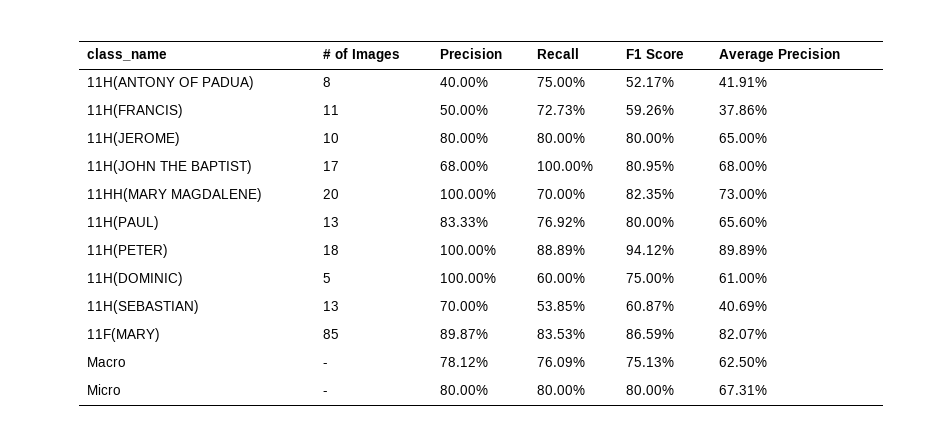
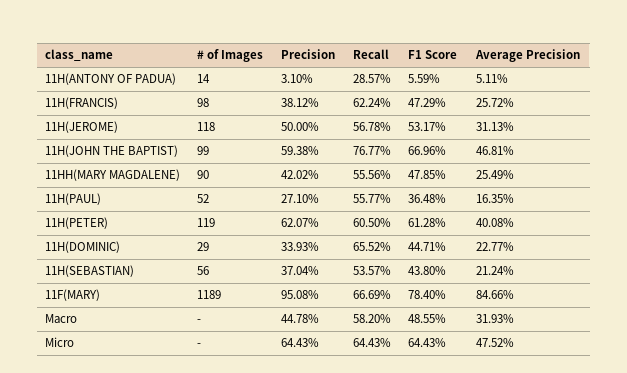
- 11H(ANTONY OF PADUA) | 8 | 40.00% | 75.00% | 52.17% | 41.91%
- 11H(FRANCIS) | 11 | 50.00% | 72.73% | 59.26% | 37.86%
- 11H(JEROME) | 10 | 80.00% | 80.00% | 80.00% | 65.00%
- 11H(JOHN THE BAPTIST) | 17 | 68.00% | 100.00% | 80.95% | 68.00%
- 11HH(MARY MAGDALENE) | 20 | 100.00% | 70.00% | 82.35% | 73.00%
- 11H(PAUL) | 13 | 83.33% | 76.92% | 80.00% | 65.60%
- 11H(PETER) | 18 | 100.00% | 88.89% | 94.12% | 89.89%
- 11H(DOMINIC) | 5 | 100.00% | 60.00% | 75.00% | 61.00%
- 11H(SEBASTIAN) | 13 | 70.00% | 53.85% | 60.87% | 40.69%
- 11F(MARY) | 85 | 89.87% | 83.53% | 86.59% | 82.07%
- Macro | - | 78.12% | 76.09% | 75.13% | 62.50%
- Micro | - | 80.00% | 80.00% | 80.00% | 67.31%
+ 11H(ANTONY OF PADUA) | 14 | 3.10% | 28.57% | 5.59% | 5.11%
+ 11H(FRANCIS) | 98 | 38.12% | 62.24% | 47.29% | 25.72%
+ 11H(JEROME) | 118 | 50.00% | 56.78% | 53.17% | 31.13%
+ 11H(JOHN THE BAPTIST) | 99 | 59.38% | 76.77% | 66.96% | 46.81%
+ 11HH(MARY MAGDALENE) | 90 | 42.02% | 55.56% | 47.85% | 25.49%
+ 11H(PAUL) | 52 | 27.10% | 55.77% | 36.48% | 16.35%
+ 11H(PETER) | 119 | 62.07% | 60.50% | 61.28% | 40.08%
+ 11H(DOMINIC) | 29 | 33.93% | 65.52% | 44.71% | 22.77%
+ 11H(SEBASTIAN) | 56 | 37.04% | 53.57% | 43.80% | 21.24%
+ 11F(MARY) | 1189 | 95.08% | 66.69% | 78.40% | 84.66%
+ Macro | - | 44.78% | 58.20% | 48.55% | 31.93%
+ Micro | - | 64.43% | 64.43% | 64.43% | 47.52%

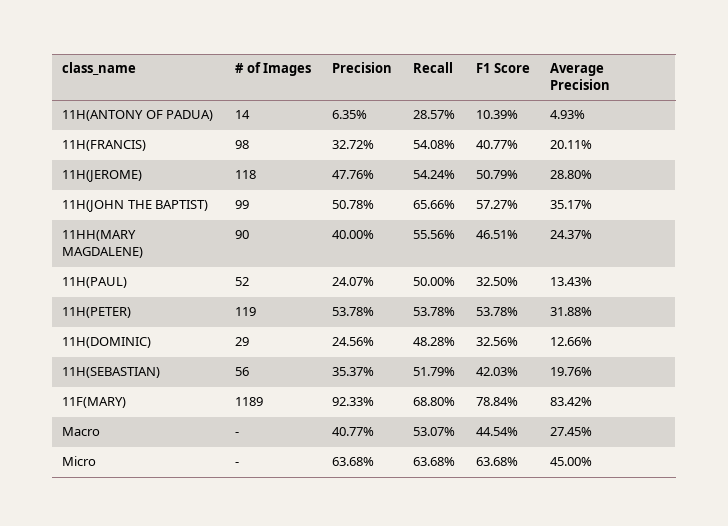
- 11H(ANTONY OF PADUA) | 14 | 3.10% | 28.57% | 5.59% | 5.11%
+ 11H(ANTONY OF PADUA) | 14 | 6.35% | 28.57% | 10.39% | 4.93%
- 11H(FRANCIS) | 98 | 38.12% | 62.24% | 47.29% | 25.72%
- 11H(JEROME) | 118 | 50.00% | 56.78% | 53.17% | 31.13%
+ 11H(FRANCIS) | 98 | 32.72% | 54.08% | 40.77% | 20.11%
+ 11H(JEROME) | 118 | 47.76% | 54.24% | 50.79% | 28.80%
- 11H(JOHN THE BAPTIST) | 99 | 59.38% | 76.77% | 66.96% | 46.81%
+ 11H(JOHN THE BAPTIST) | 99 | 50.78% | 65.66% | 57.27% | 35.17%
- 11HH(MARY MAGDALENE) | 90 | 42.02% | 55.56% | 47.85% | 25.49%
+ 11HH(MARY MAGDALENE) | 90 | 40.00% | 55.56% | 46.51% | 24.37%
- 11H(PAUL) | 52 | 27.10% | 55.77% | 36.48% | 16.35%
- 11H(PETER) | 119 | 62.07% | 60.50% | 61.28% | 40.08%
- 11H(DOMINIC) | 29 | 33.93% | 65.52% | 44.71% | 22.77%
- 11H(SEBASTIAN) | 56 | 37.04% | 53.57% | 43.80% | 21.24%
- 11F(MARY) | 1189 | 95.08% | 66.69% | 78.40% | 84.66%
- Macro | - | 44.78% | 58.20% | 48.55% | 31.93%
- Micro | - | 64.43% | 64.43% | 64.43% | 47.52%
+ 11H(PAUL) | 52 | 24.07% | 50.00% | 32.50% | 13.43%
+ 11H(PETER) | 119 | 53.78% | 53.78% | 53.78% | 31.88%
+ 11H(DOMINIC) | 29 | 24.56% | 48.28% | 32.56% | 12.66%
+ 11H(SEBASTIAN) | 56 | 35.37% | 51.79% | 42.03% | 19.76%
+ 11F(MARY) | 1189 | 92.33% | 68.80% | 78.84% | 83.42%
+ Macro | - | 40.77% | 53.07% | 44.54% | 27.45%
+ Micro | - | 63.68% | 63.68% | 63.68% | 45.00%

